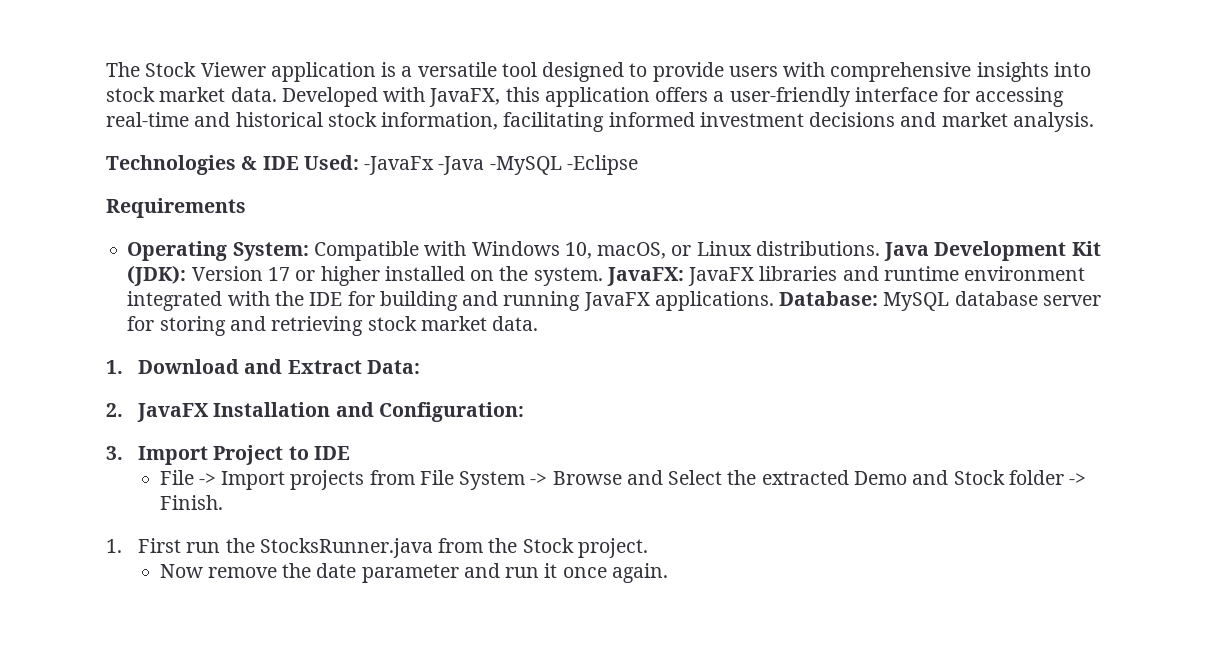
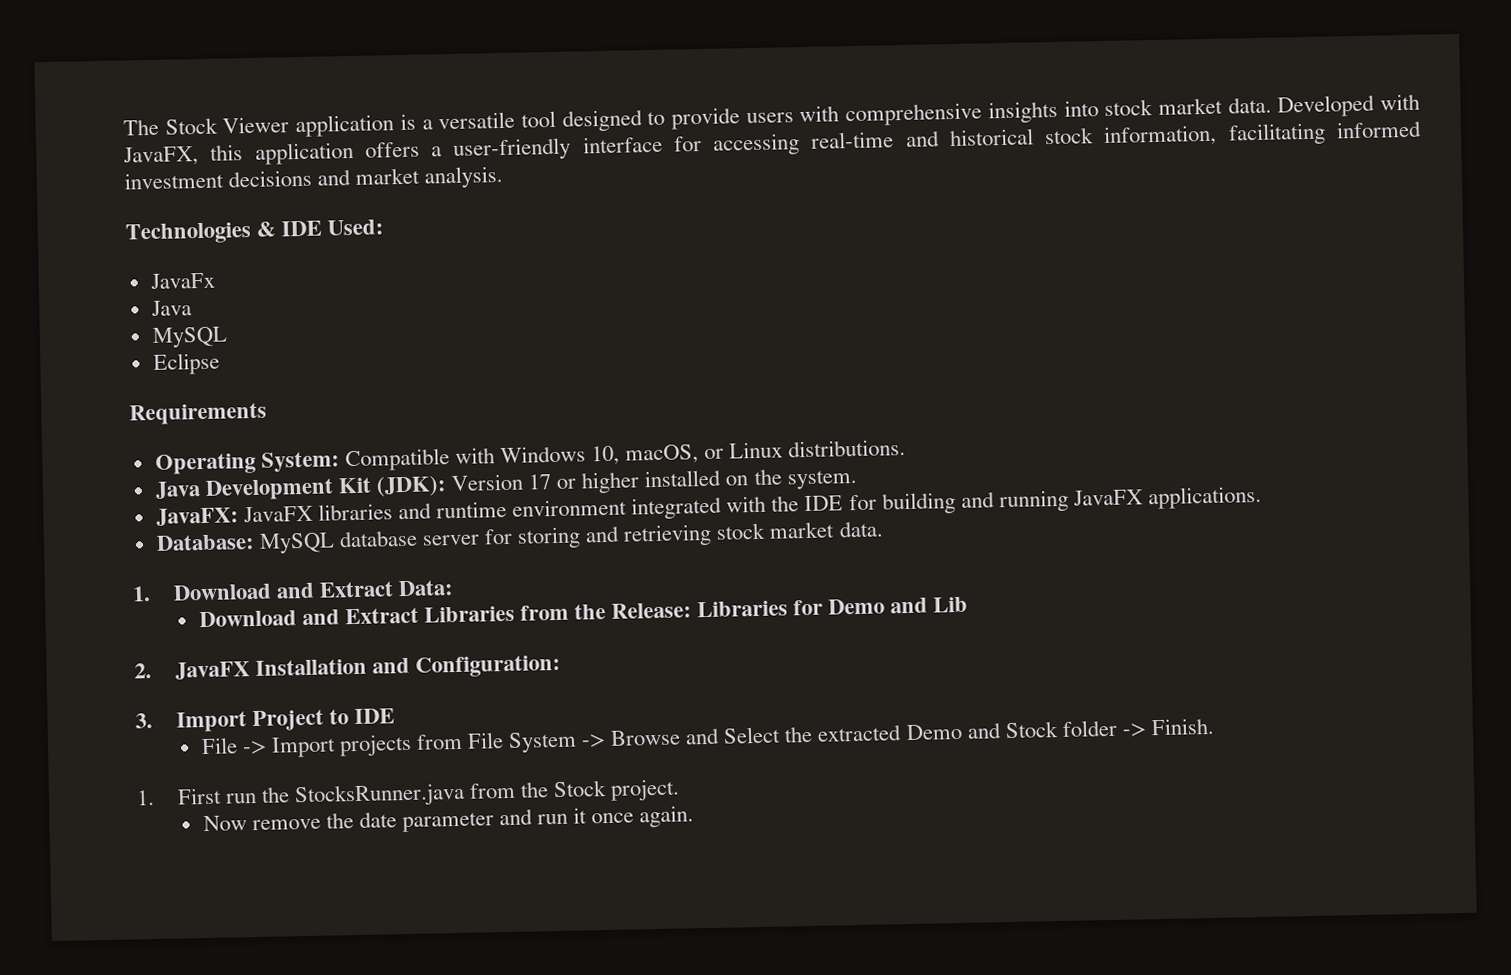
- Technologies & IDE Used: -JavaFx -Java -MySQL -Eclipse
+ Technologies & IDE Used:
+ JavaFx
+ Java
+ MySQL
+ Eclipse
- Operating System: Compatible with Windows 10, macOS, or Linux distributions. Java Development Kit (JDK): Version 17 or higher installed on the system. JavaFX: JavaFX libraries and runtime environment integrated with the IDE for building and running JavaFX applications. Database: MySQL database server for storing and retrieving stock market data.
+ Operating System: Compatible with Windows 10, macOS, or Linux distributions.
+ Java Development Kit (JDK): Version 17 or higher installed on the system.
+ JavaFX: JavaFX libraries and runtime environment integrated with the IDE for building and running JavaFX applications.
+ Database: MySQL database server for storing and retrieving stock market data.
+ Download and Extract Libraries from the Release: Libraries for Demo and Lib

